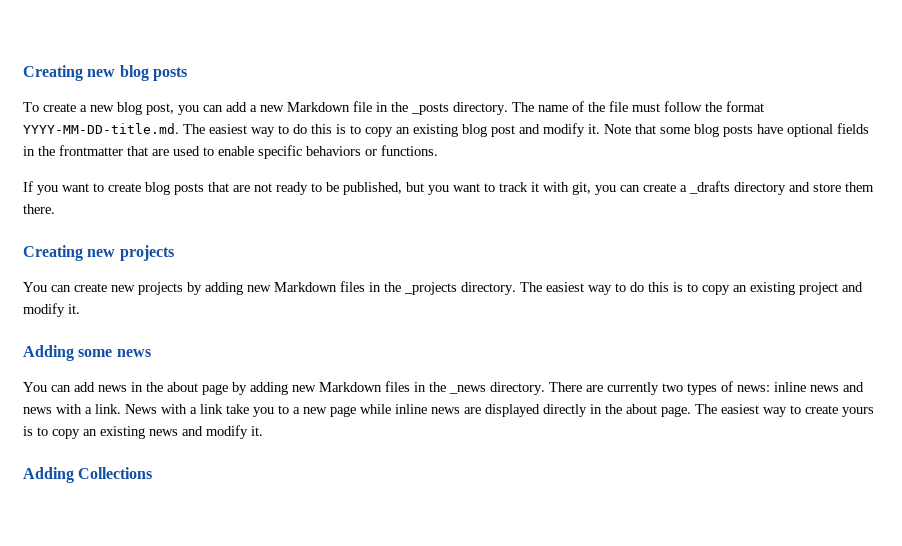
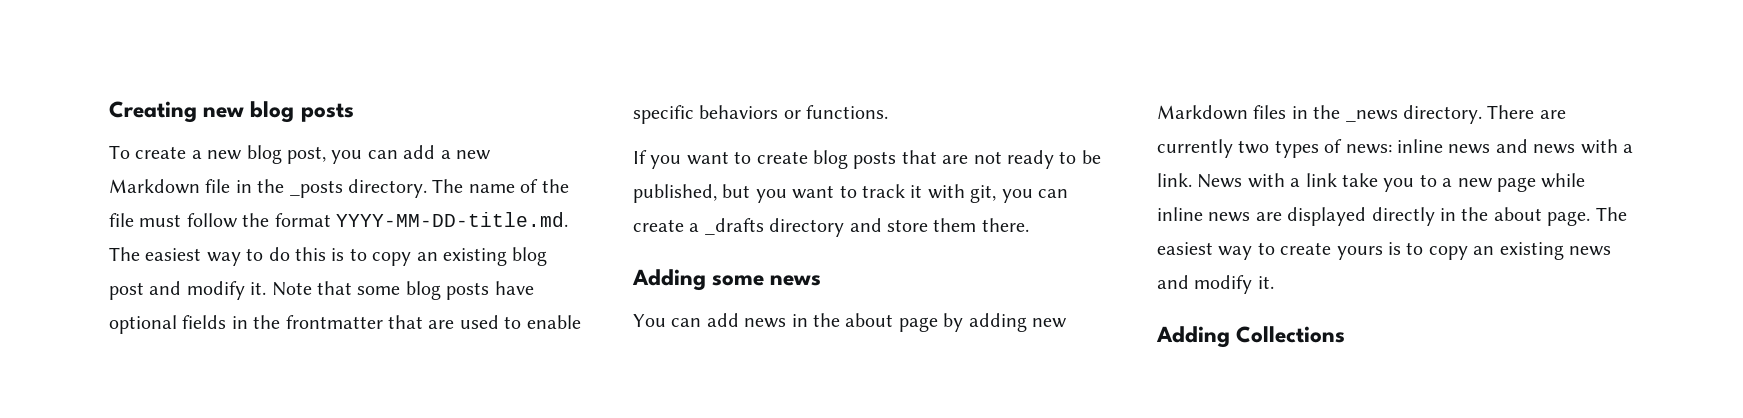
- Creating new projects
- You can create new projects by adding new Markdown files in the _projects directory. The easiest way to do this is to copy an existing project and modify it.

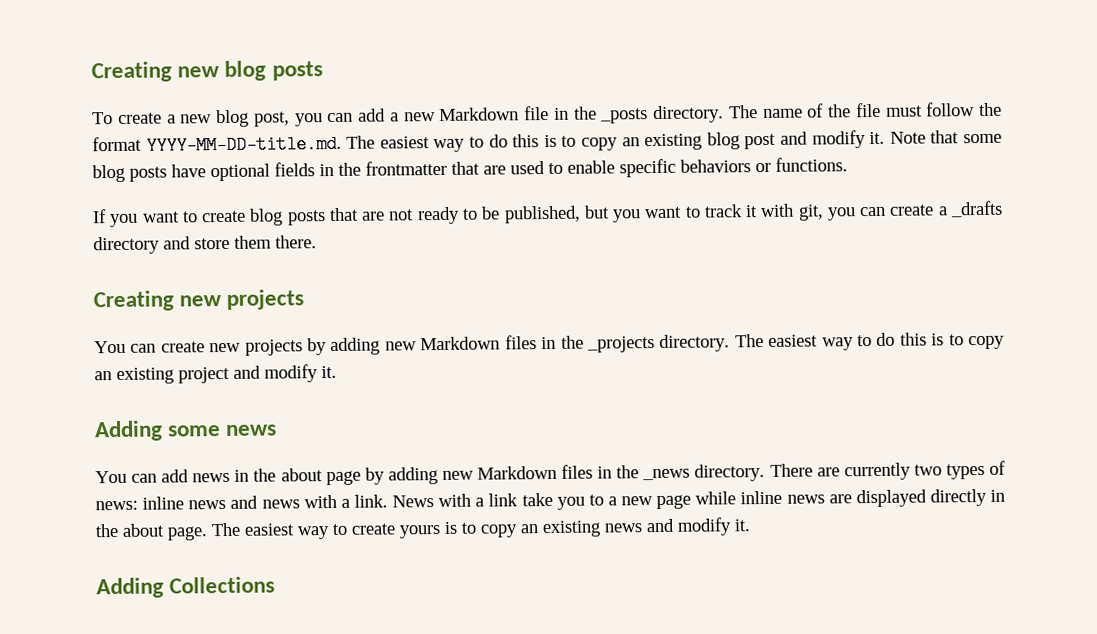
+ Creating new projects
+ You can create new projects by adding new Markdown files in the _projects directory. The easiest way to do this is to copy an existing project and modify it.

